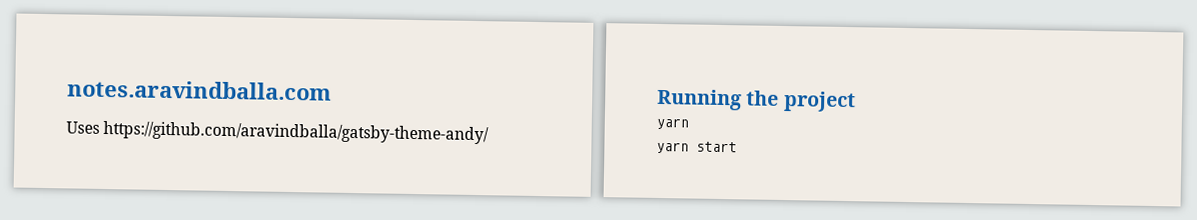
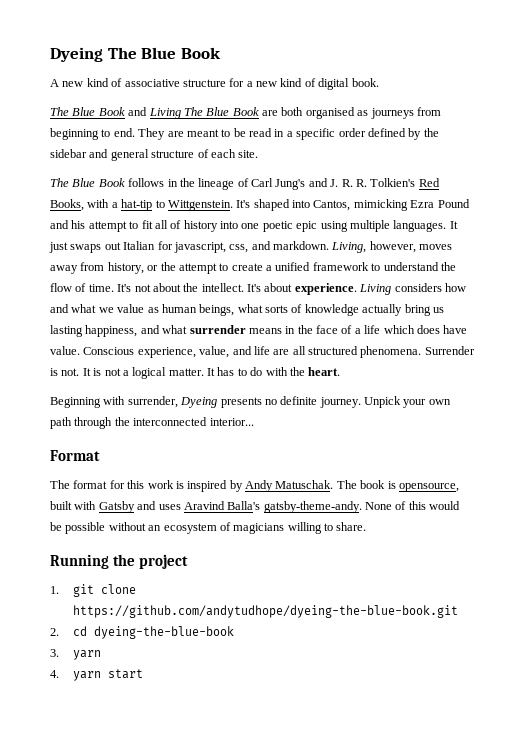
- notes.aravindballa.com
- Uses https://github.com/aravindballa/gatsby-theme-andy/
+ Dyeing The Blue Book
+ A new kind of associative structure for a new kind of digital book.
+ The Blue Book and Living The Blue Book are both organised as journeys from beginning to end. They are meant to be read in a specific order defined by the sidebar and general structure of each site.
+ The Blue Book follows in the lineage of Carl Jung's and J. R. R. Tolkien's Red Books, with a hat-tip to Wittgenstein. It's shaped into Cantos, mimicking Ezra Pound and his attempt to fit all of history into one poetic epic using multiple languages. It just swaps out Italian for javascript, css, and markdown. Living, however, moves away from history, or the attempt to create a unified framework to understand the flow of time. It's not about the intellect. It's about experience. Living considers how and what we value as human beings, what sorts of knowledge actually bring us lasting happiness, and what surrender means in the face of a life which does have value. Conscious experience, value, and life are all structured phenomena. Surrender is not. It is not a logical matter. It has to do with the heart.
+ Beginning with surrender, Dyeing presents no definite journey. Unpick your own path through the interconnected interior...
+ Format
+ The format for this work is inspired by Andy Matuschak. The book is opensource, built with Gatsby and uses Aravind Balla's gatsby-theme-andy. None of this would be possible without an ecosystem of magicians willing to share.
  Running the project
- yarn
+ 1. git clone https://github.com/andytudhope/dyeing-the-blue-book.git
+ 2. cd dyeing-the-blue-book
+ 3. yarn
- yarn start
+ 4. yarn start

